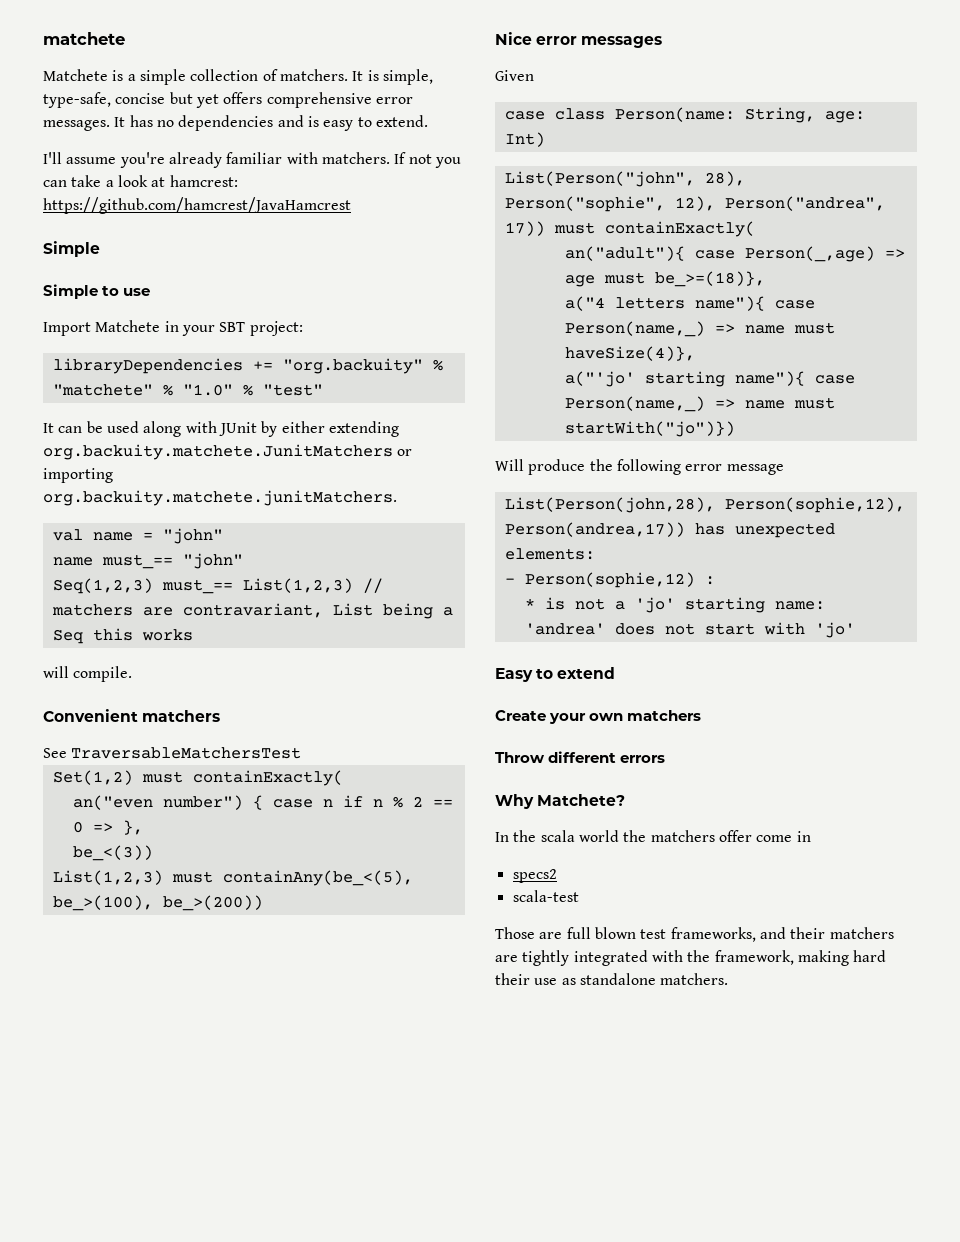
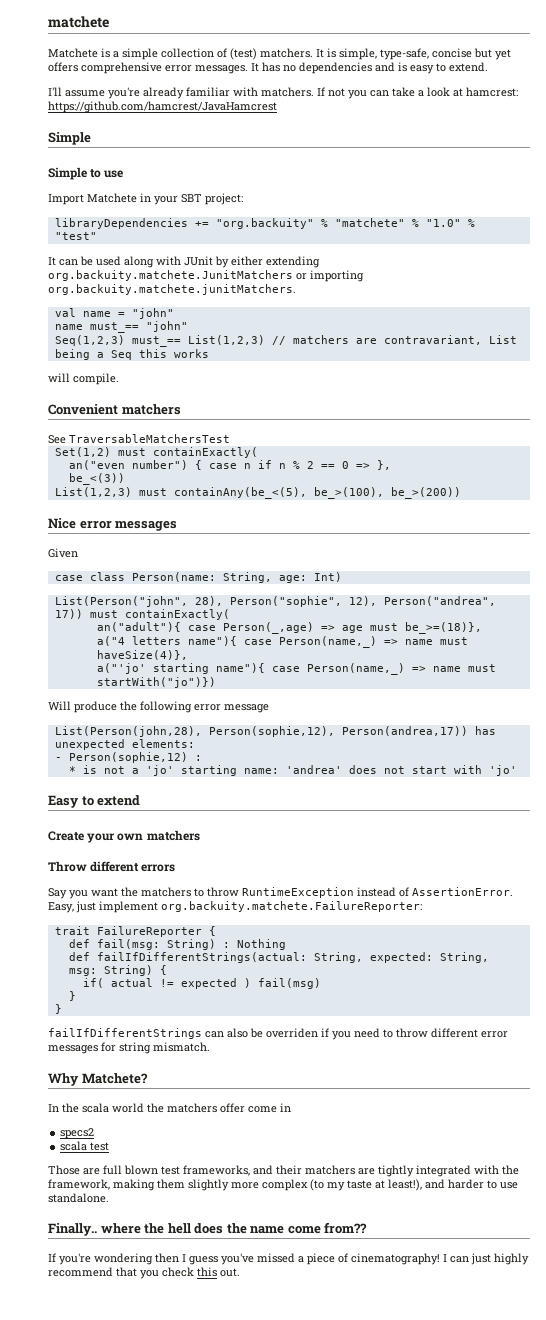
- Matchete is a simple collection of matchers.
+ Matchete is a simple collection of (test) matchers.
+ Say you want the matchers to throw RuntimeException instead of AssertionError. Easy, just implement org.backuity.matchete.FailureReporter:
+ trait FailureReporter {
+ def fail(msg: String) : Nothing
+ def failIfDifferentStrings(actual: String, expected: String, msg: String) {
+ if( actual != expected ) fail(msg)
+ }
+ }
+ failIfDifferentStrings can also be overriden if you need to throw different error messages for string mismatch.
- scala-test
+ scala test
- Those are full blown test frameworks, and their matchers are tightly integrated with the framework, making hard their use as standalone matchers.
+ Those are full blown test frameworks, and their matchers are tightly integrated with the framework, making them slightly more complex (to my taste at least!), and harder to use standalone.
+ Finally.. where the hell does the name come from??
+ If you're wondering then I guess you've missed a piece of cinematography! I can just highly recommend that you check this out.

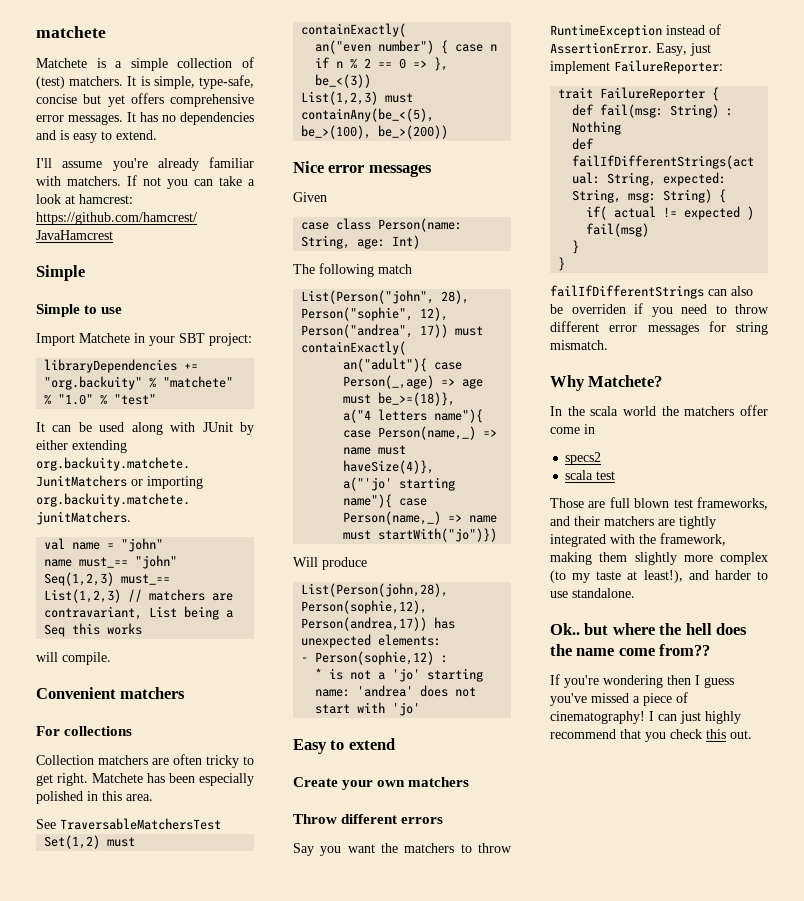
+ For collections
+ Collection matchers are often tricky to get right. Matchete has been especially polished in this area.
+ The following match
- Will produce the following error message
+ Will produce
- Easy, just implement org.backuity.matchete.FailureReporter:
+ Easy, just implement FailureReporter:
- Finally.. where the hell does the name come from??
+ Ok.. but where the hell does the name come from??

